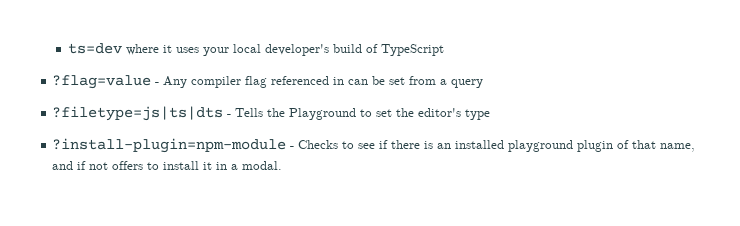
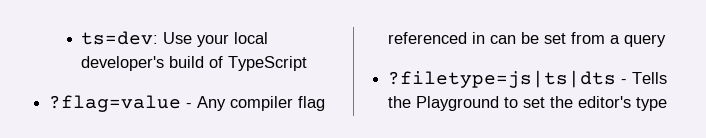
- ts=dev where it uses your local developer's build of TypeScript
+ ts=dev: Use your local developer's build of TypeScript
- ?install-plugin=npm-module - Checks to see if there is an installed playground plugin of that name, and if not offers to install it in a modal.

